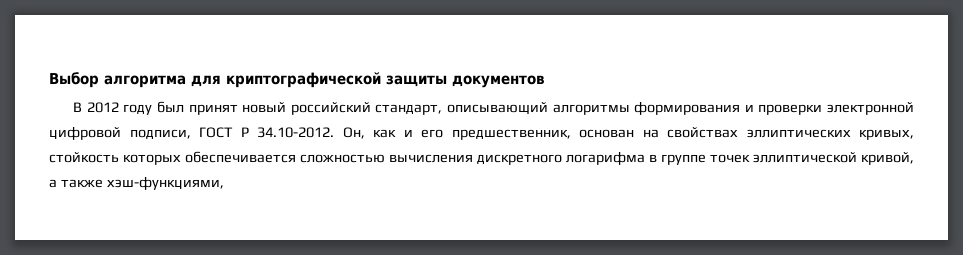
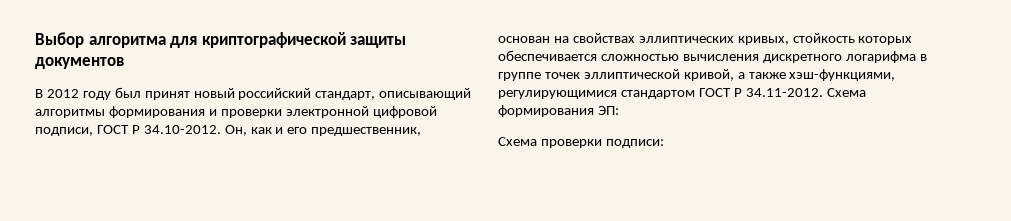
- В 2012 году был принят новый российский стандарт, описывающий алгоритмы формирования и проверки электронной цифровой подписи, ГОСТ Р 34.10-2012. Он, как и его предшественник, основан на свойствах эллиптических кривых, стойкость которых обеспечивается сложностью вычисления дискретного логарифма в группе точек эллиптической кривой, а также хэш-функциями,
+ В 2012 году был принят новый российский стандарт, описывающий алгоритмы формирования и проверки электронной цифровой подписи, ГОСТ Р 34.10-2012. Он, как и его предшественник, основан на свойствах эллиптических кривых, стойкость которых обеспечивается сложностью вычисления дискретного логарифма в группе точек эллиптической кривой, а также хэш-функциями, регулирующимися стандартом ГОСТ Р 34.11-2012. Схема формирования ЭП:
+ Схема проверки подписи:

